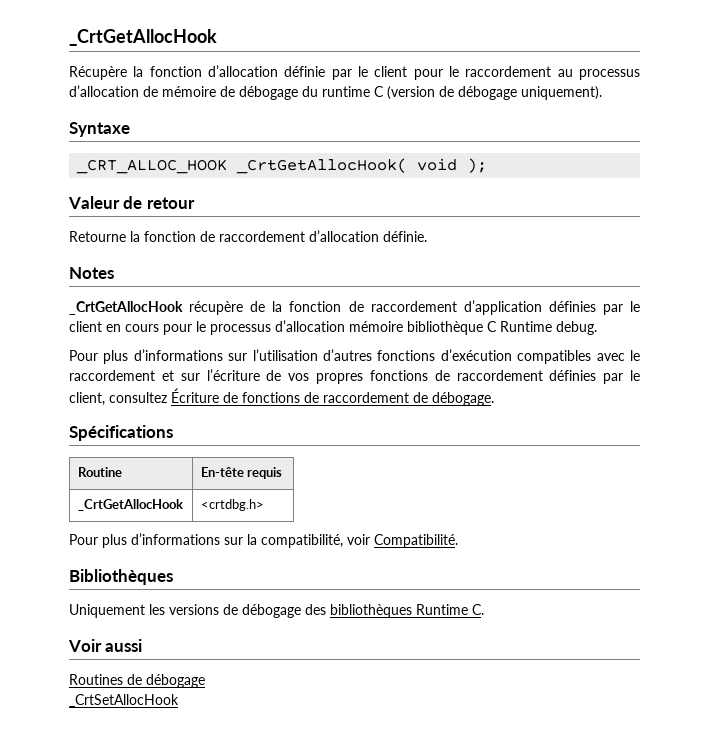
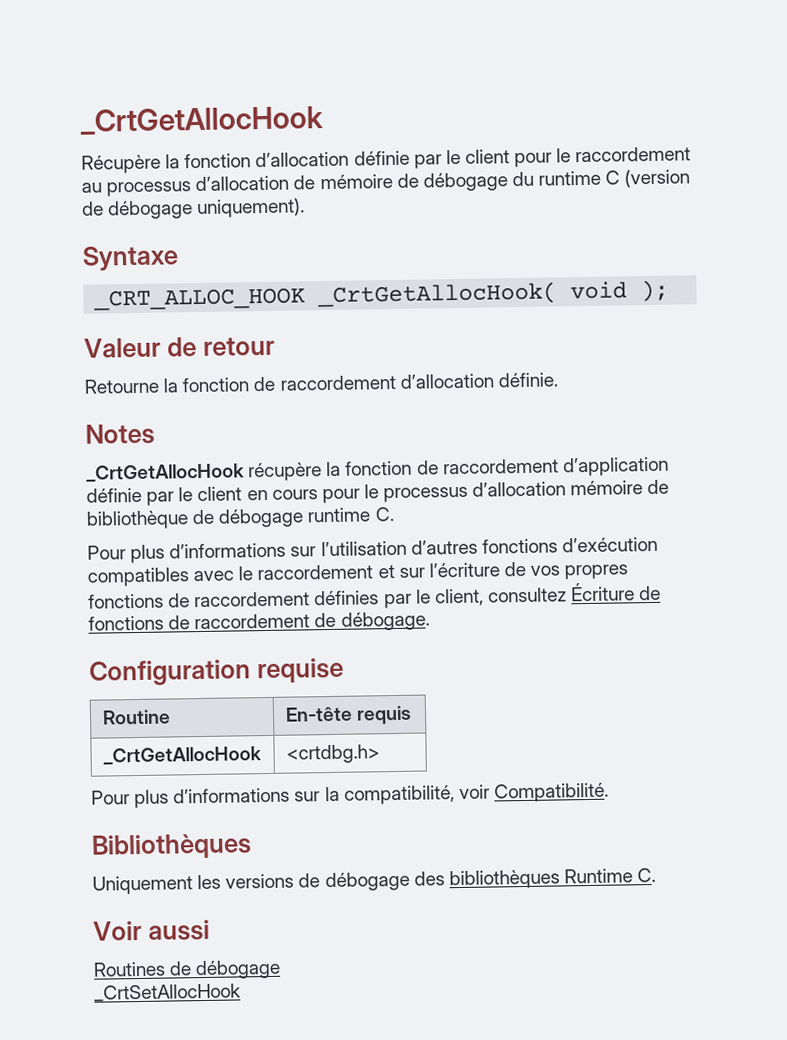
- _CrtGetAllocHook récupère de la fonction de raccordement d’application définies par le client en cours pour le processus d’allocation mémoire bibliothèque C Runtime debug.
+ _CrtGetAllocHook récupère la fonction de raccordement d’application définie par le client en cours pour le processus d’allocation mémoire de bibliothèque de débogage runtime C.
- Spécifications
+ Configuration requise

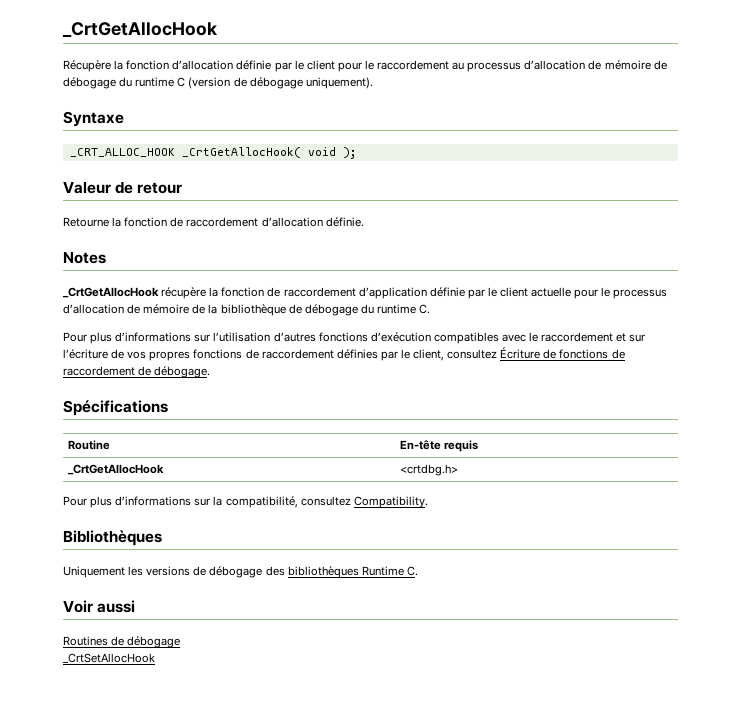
- _CrtGetAllocHook récupère la fonction de raccordement d’application définie par le client en cours pour le processus d’allocation mémoire de bibliothèque de débogage runtime C.
+ _CrtGetAllocHook récupère la fonction de raccordement d’application définie par le client actuelle pour le processus d’allocation de mémoire de la bibliothèque de débogage du runtime C.
- Configuration requise
+ Spécifications
- Pour plus d’informations sur la compatibilité, voir Compatibilité.
+ Pour plus d’informations sur la compatibilité, consultez Compatibility.

